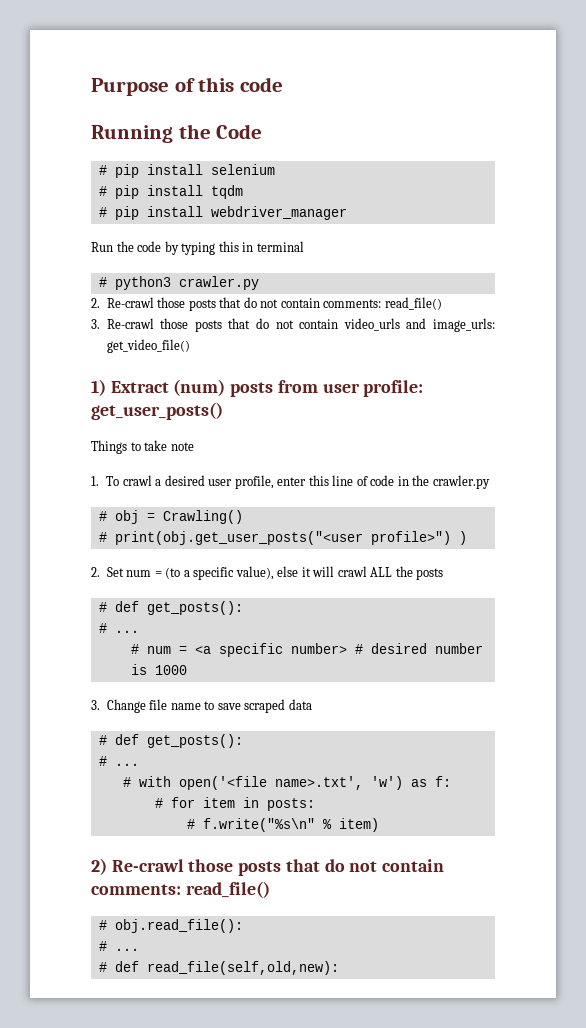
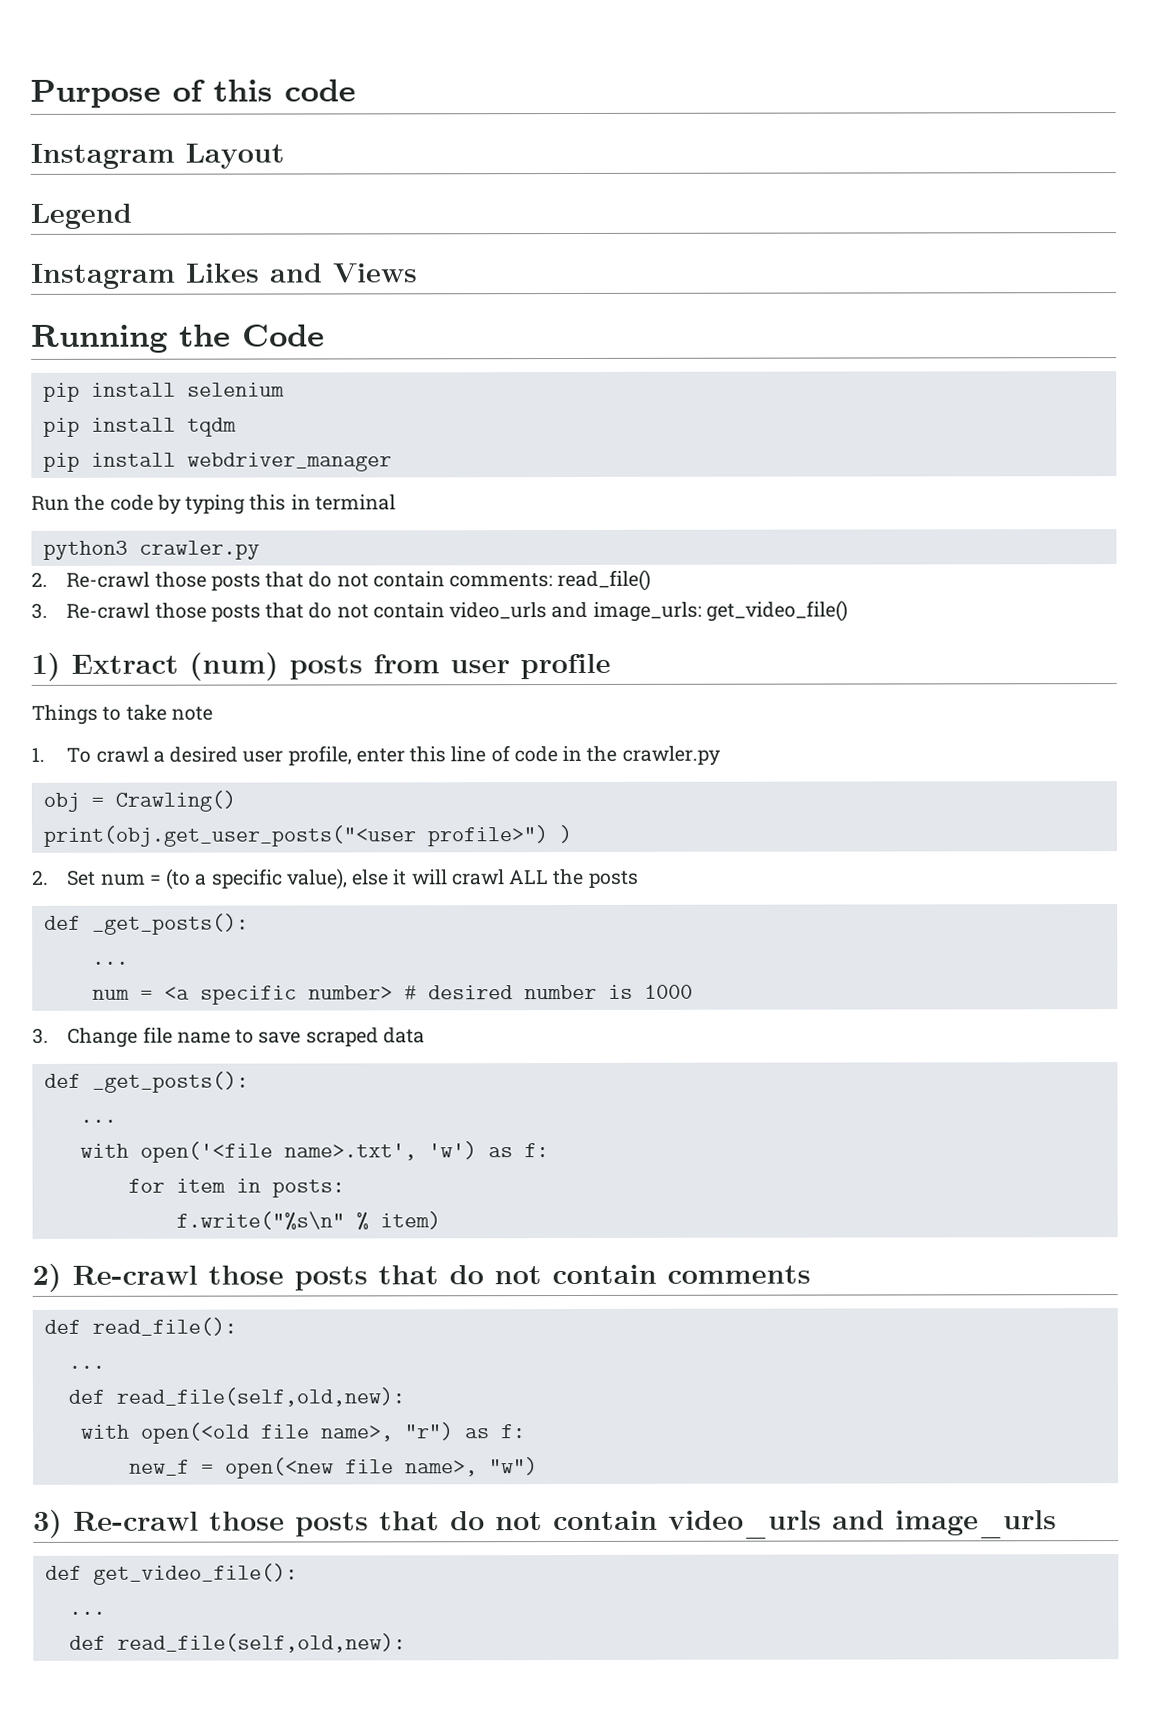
+ Instagram Layout
+ Legend
+ Instagram Likes and Views
- # pip install selenium
+ pip install selenium
- # pip install tqdm
+ pip install tqdm
- # pip install webdriver_manager
+ pip install webdriver_manager
- # python3 crawler.py
+ python3 crawler.py
- 1) Extract (num) posts from user profile: get_user_posts()
+ 1) Extract (num) posts from user profile
- # obj = Crawling()
+ obj = Crawling()
- # print(obj.get_user_posts("<user profile>") )
+ print(obj.get_user_posts("<user profile>") )
  2. Set num = (to a specific value), else it will crawl ALL the posts
- # def get_posts():
- # ...
- # num = <a specific number> # desired number is 1000
+ def _get_posts():
+ ...
+ num = <a specific number> # desired number is 1000
  3. Change file name to save scraped data
- # def get_posts():
- # ...
- # with open('<file name>.txt', 'w') as f:
+ def _get_posts():
+ ...
+ with open('<file name>.txt', 'w') as f:
- # for item in posts:
+ for item in posts:
- # f.write("%s\n" % item)
+ f.write("%s\n" % item)
- 2) Re-crawl those posts that do not contain comments: read_file()
- # obj.read_file():
- # ...
- # def read_file(self,old,new):
+ 2) Re-crawl those posts that do not contain comments
+ def read_file():
+ ...
+ def read_file(self,old,new):
+ with open(<old file name>, "r") as f:
+ new_f = open(<new file name>, "w")
+ 3) Re-crawl those posts that do not contain video_urls and image_urls
+ def get_video_file():
+ ...
+ def read_file(self,old,new):

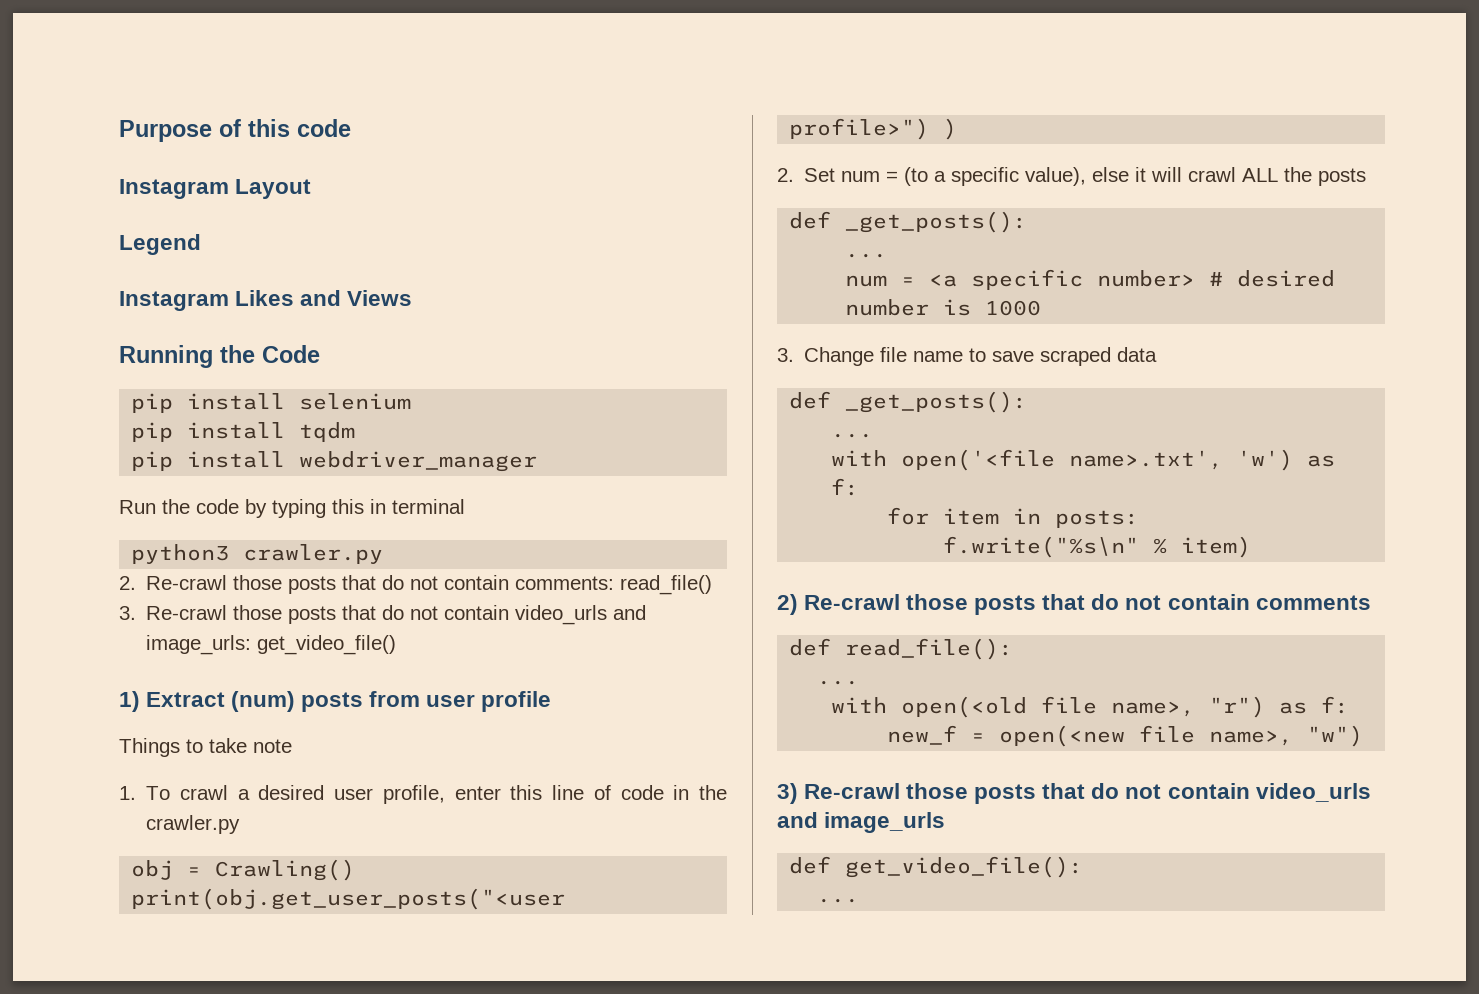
  def read_file():
  ...
- def read_file(self,old,new):
  def get_video_file():
  ...
- def read_file(self,old,new):

